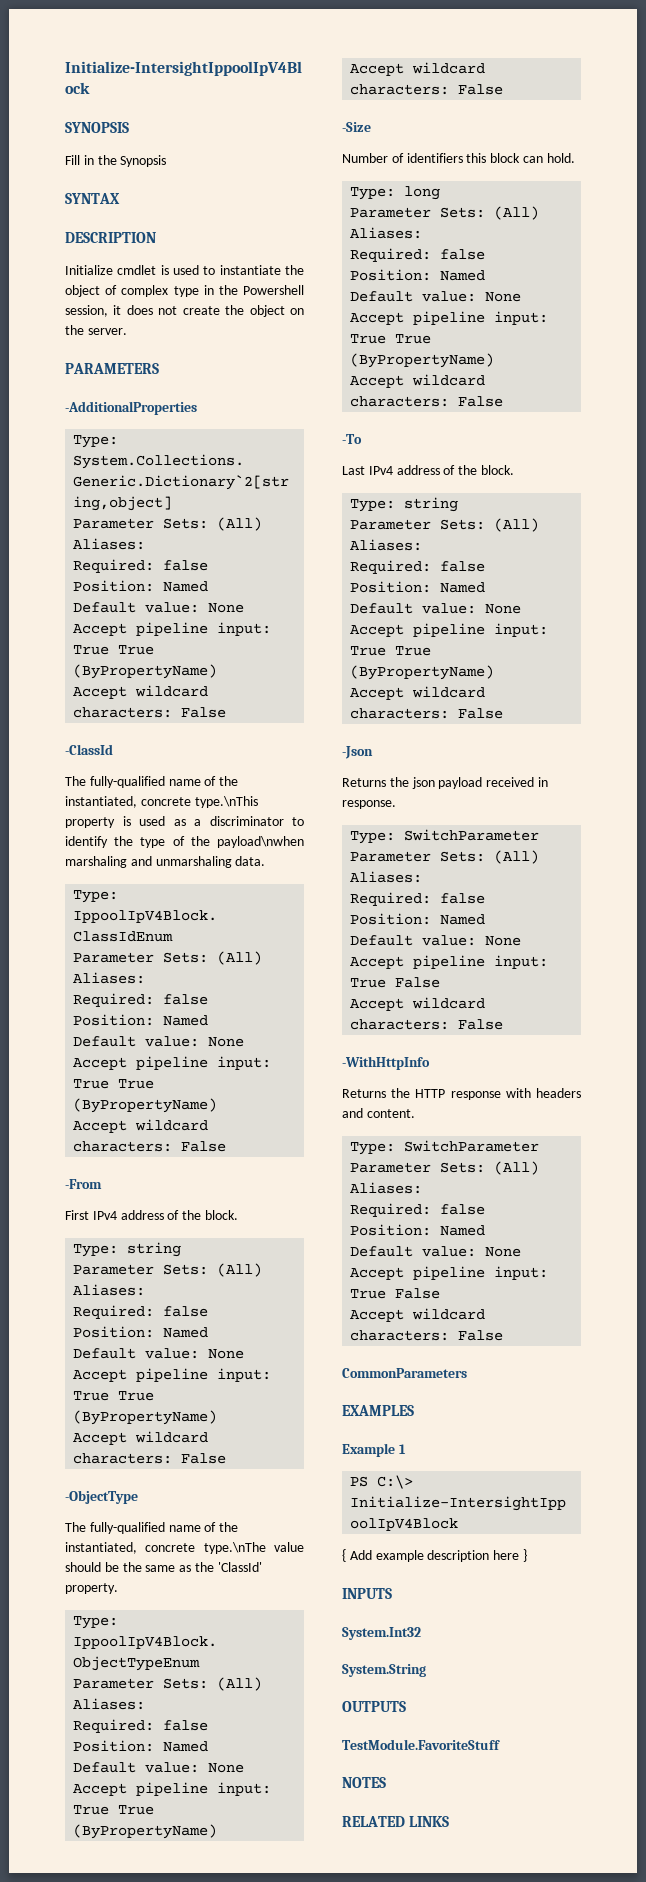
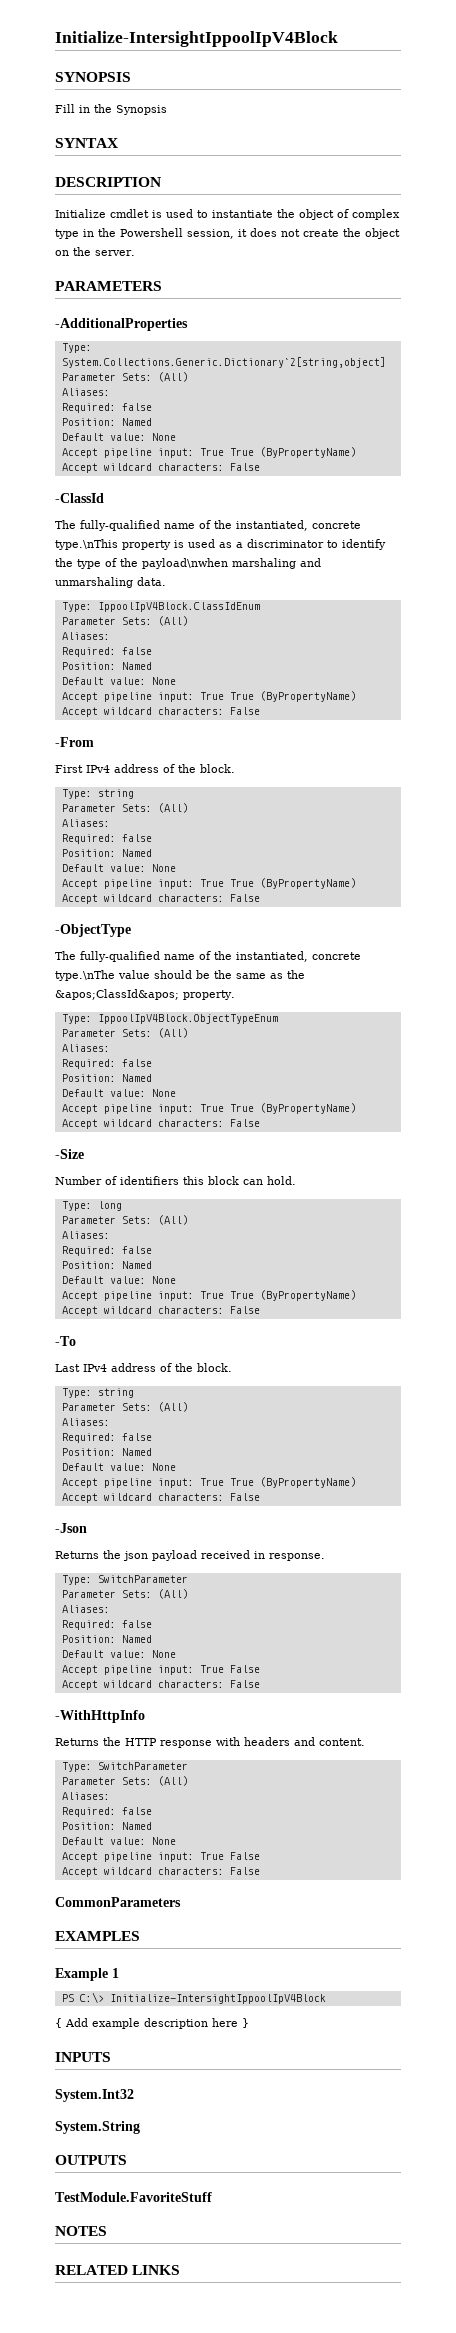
- The fully-qualified name of the instantiated, concrete type.\nThe value should be the same as the 'ClassId' property.
+ The fully-qualified name of the instantiated, concrete type.\nThe value should be the same as the &apos;ClassId&apos; property.

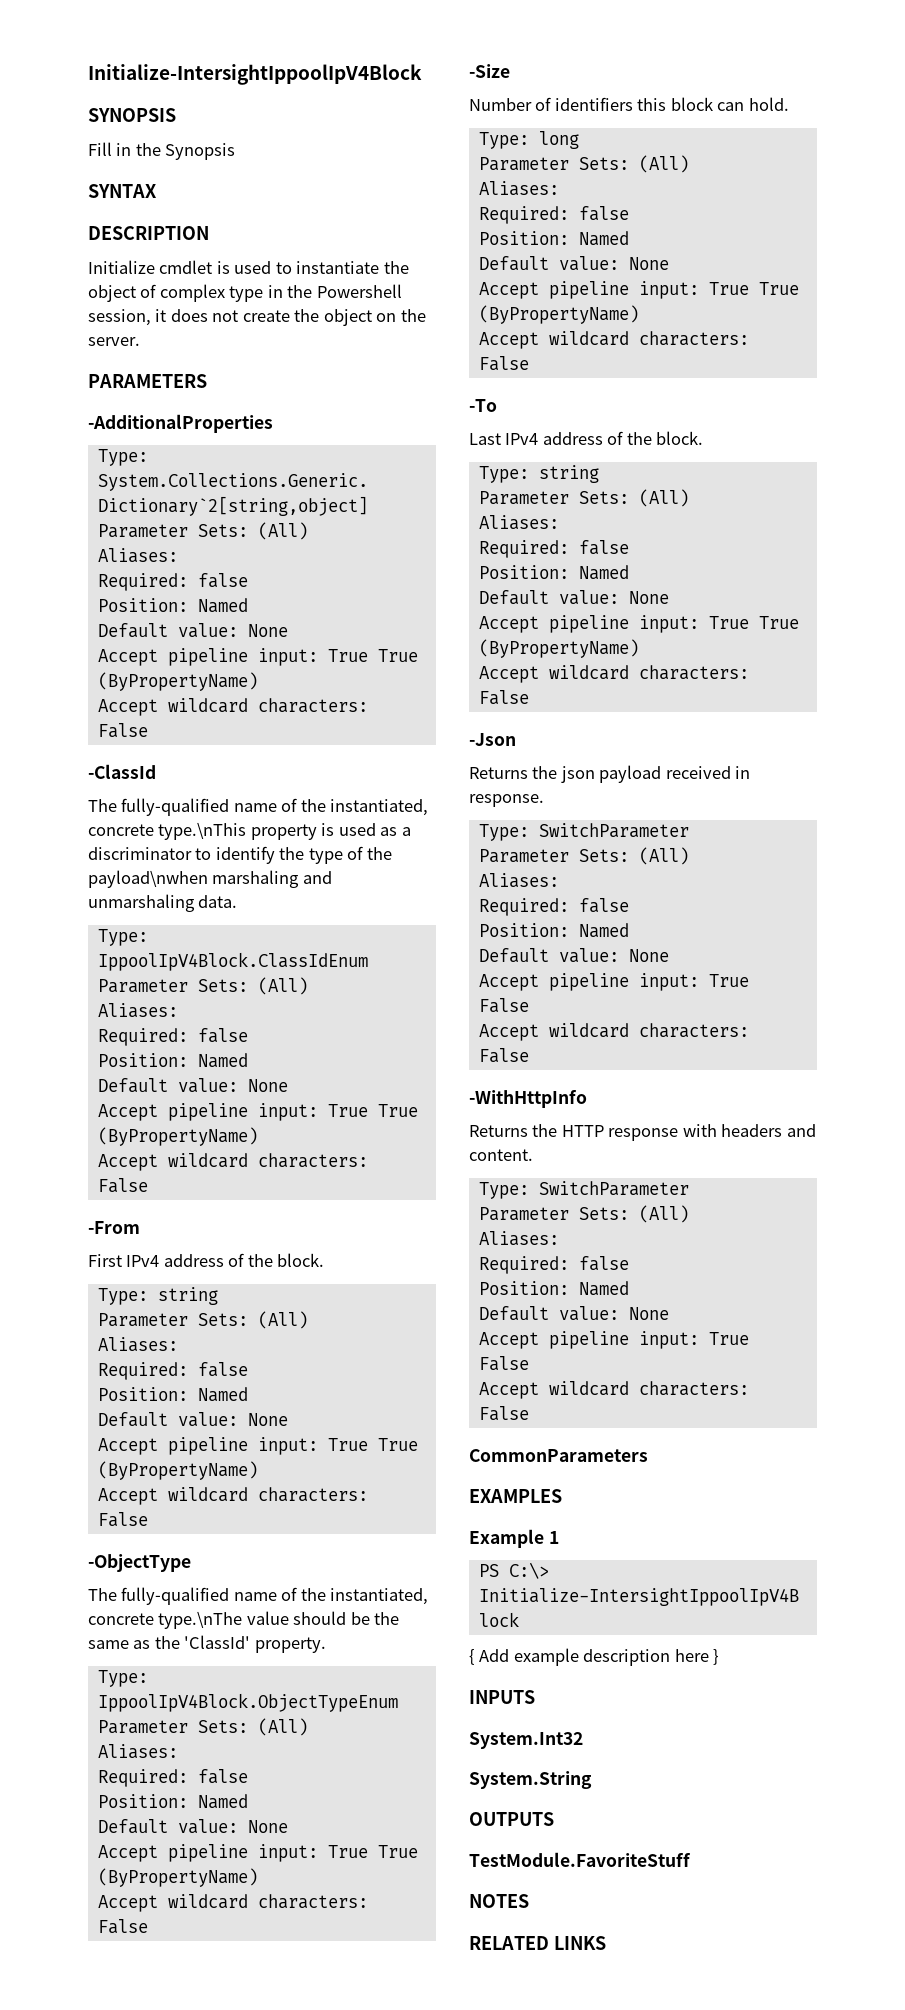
- The fully-qualified name of the instantiated, concrete type.\nThe value should be the same as the &apos;ClassId&apos; property.
+ The fully-qualified name of the instantiated, concrete type.\nThe value should be the same as the 'ClassId' property.

